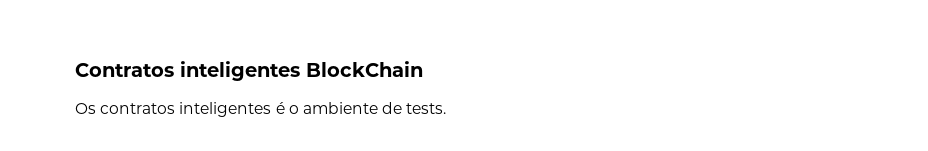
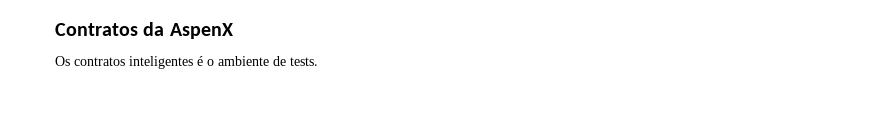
- Contratos inteligentes BlockChain
+ Contratos da AspenX

